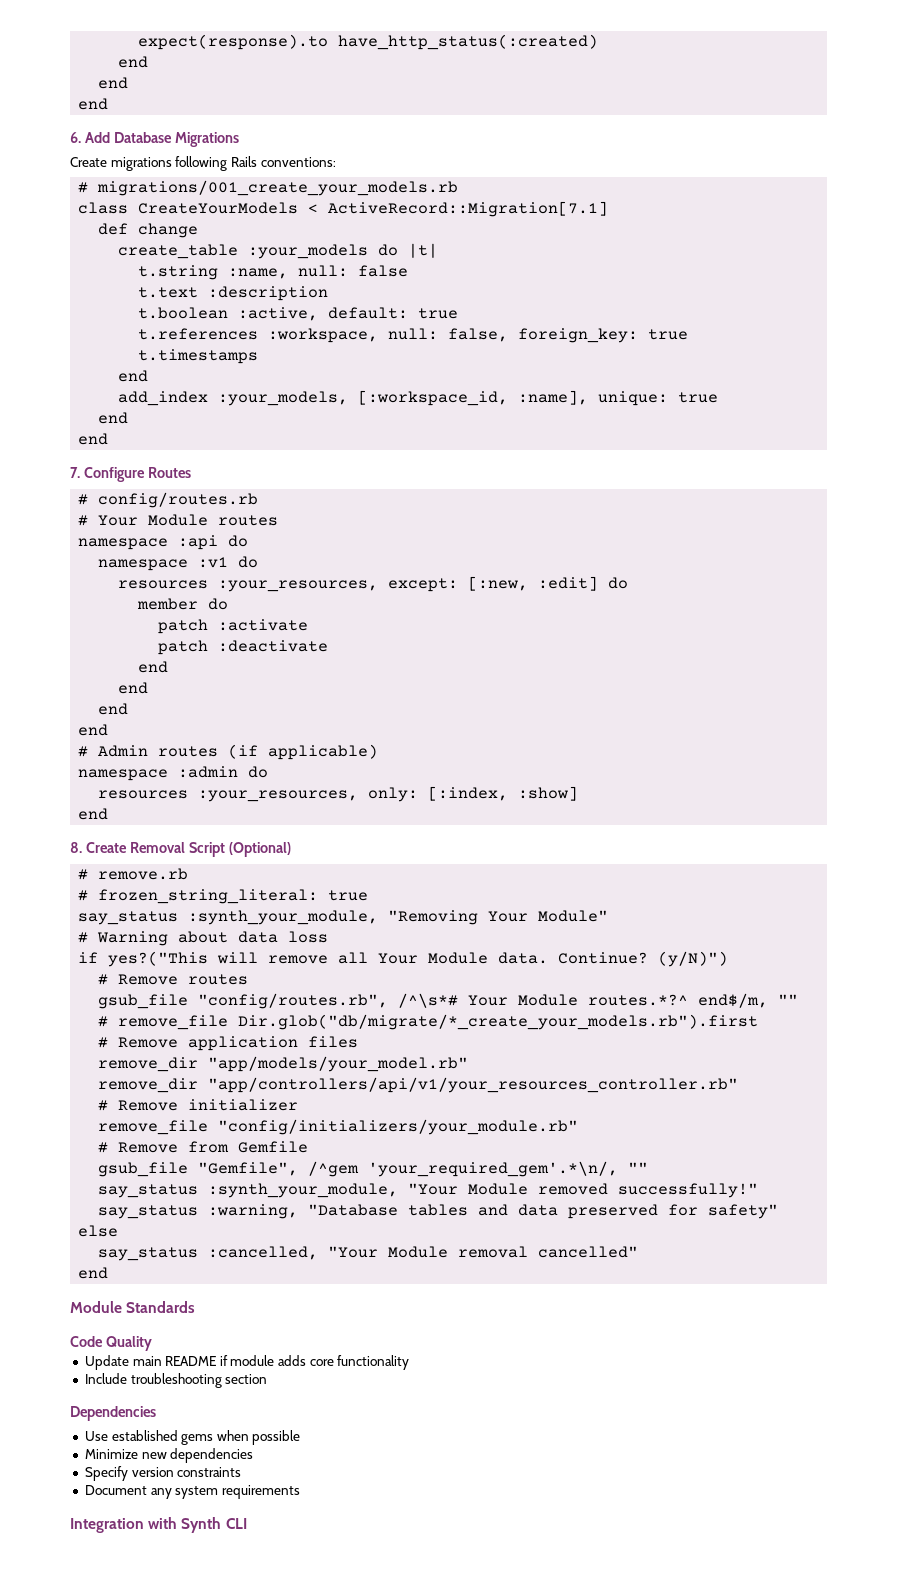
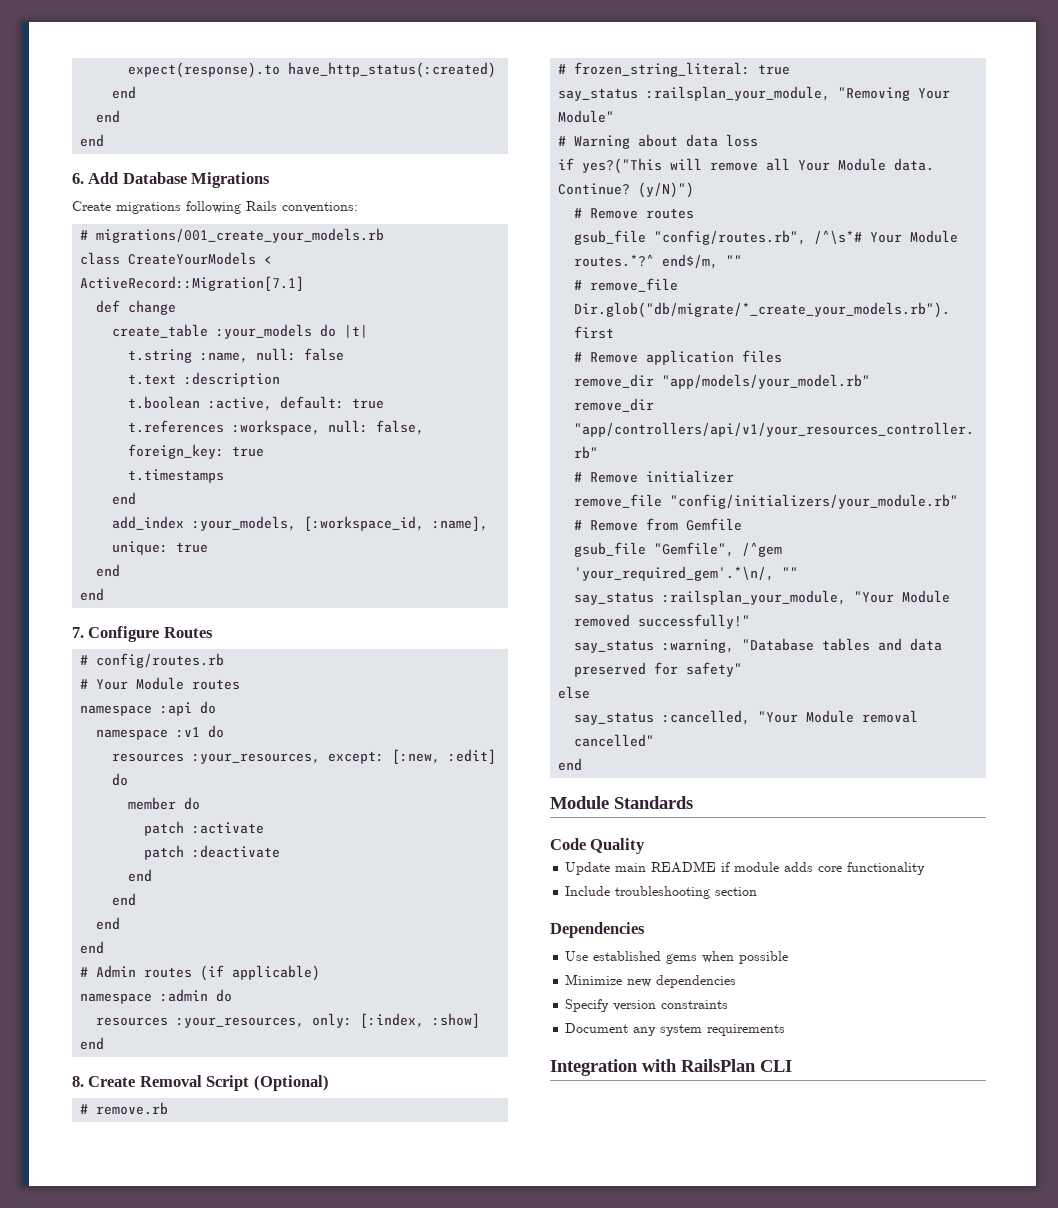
- say_status :synth_your_module, "Removing Your Module"
+ say_status :railsplan_your_module, "Removing Your Module"
- say_status :synth_your_module, "Your Module removed successfully!"
+ say_status :railsplan_your_module, "Your Module removed successfully!"
- Integration with Synth CLI
+ Integration with RailsPlan CLI

